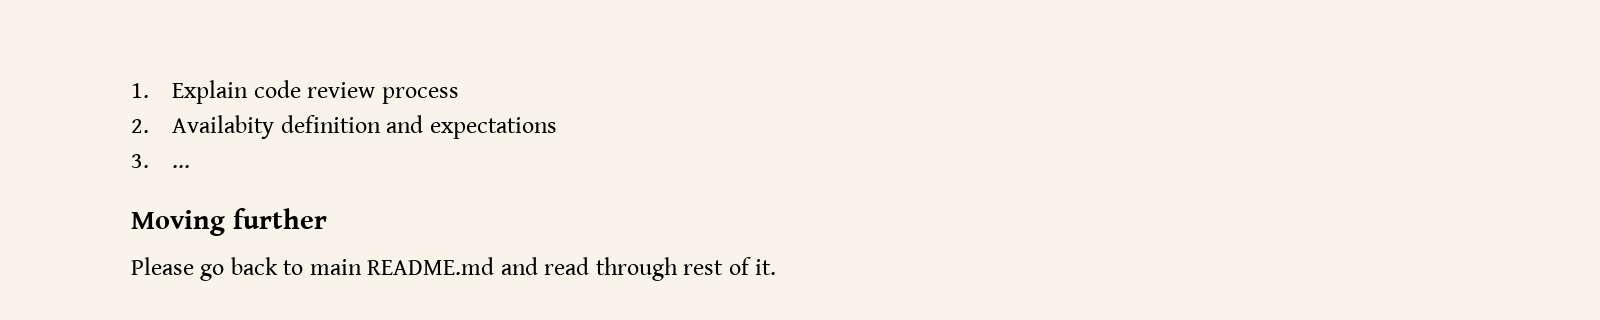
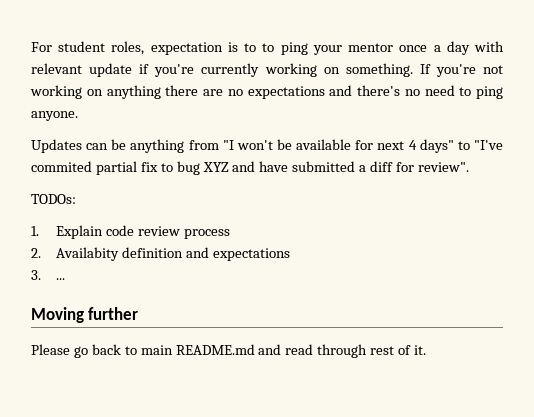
+ For student roles, expectation is to to ping your mentor once a day with relevant update if you're currently working on something. If you're not working on anything there are no expectations and there's no need to ping anyone.
+ Updates can be anything from "I won't be available for next 4 days" to "I've commited partial fix to bug XYZ and have submitted a diff for review".
+ TODOs:

